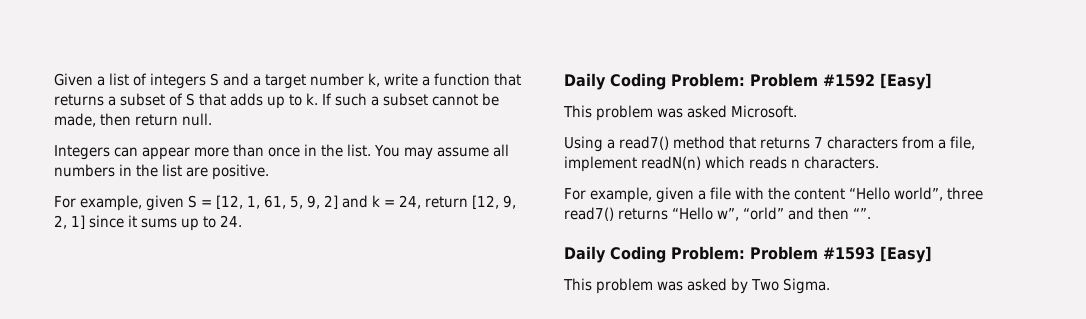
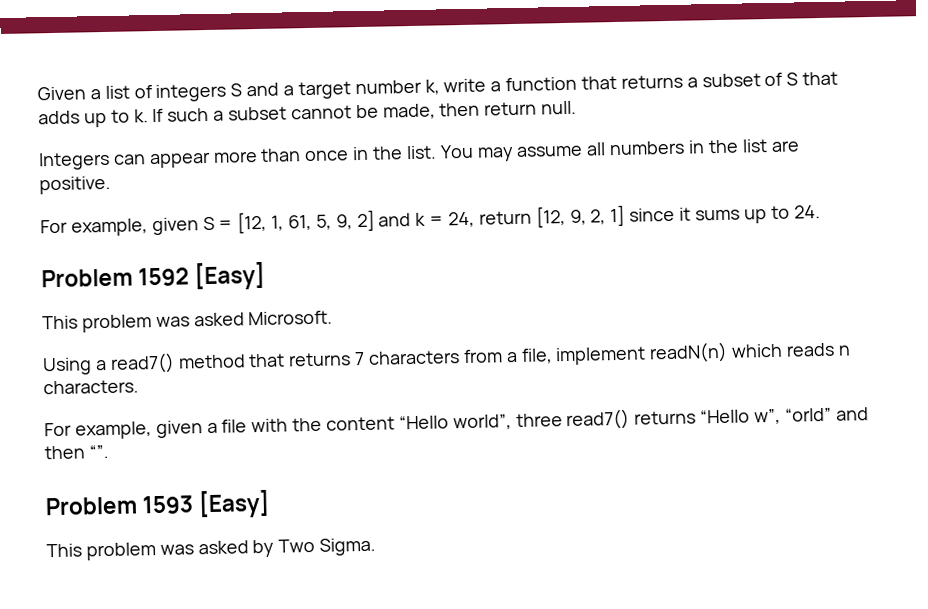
- Daily Coding Problem: Problem #1592 [Easy]
+ Problem 1592 [Easy]
- Daily Coding Problem: Problem #1593 [Easy]
+ Problem 1593 [Easy]

